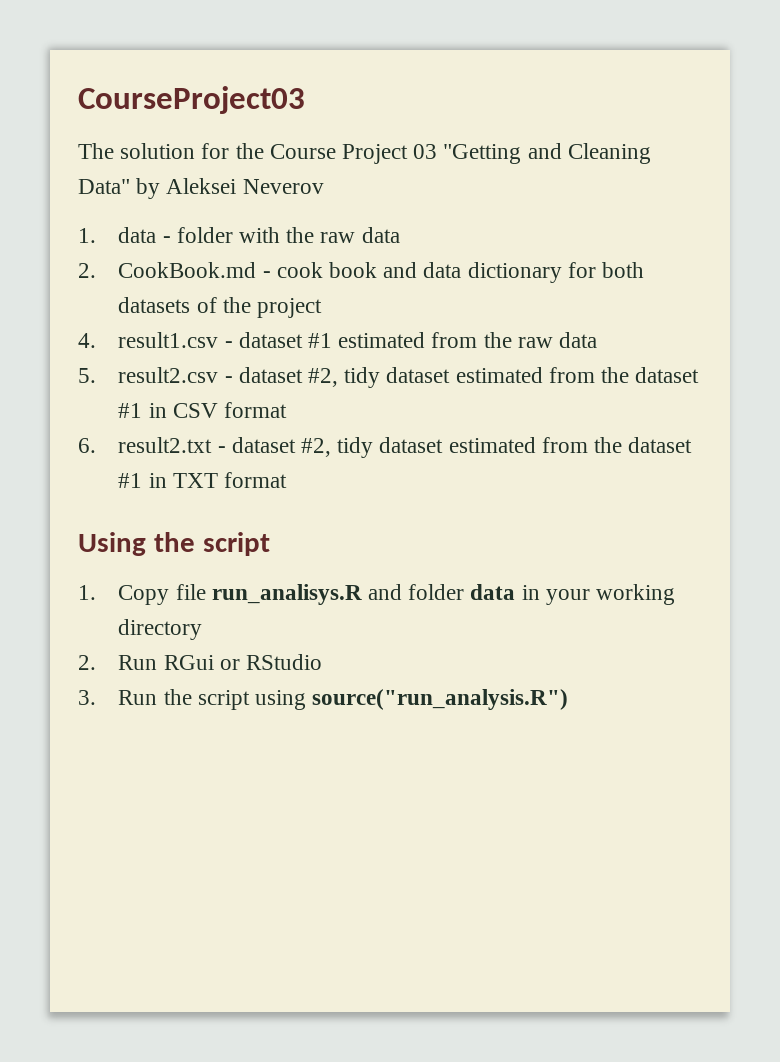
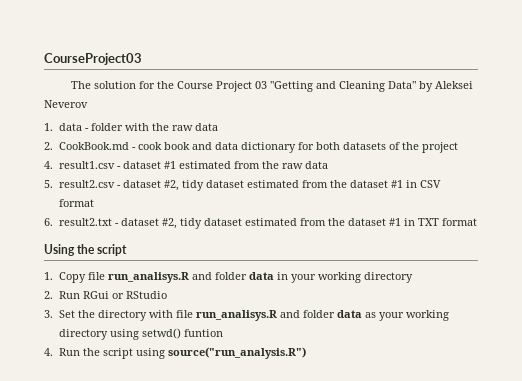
- 3. Run the script using source("run_analysis.R")
+ 3. Set the directory with file run_analisys.R and folder data as your working directory using setwd() funtion
+ 4. Run the script using source("run_analysis.R")

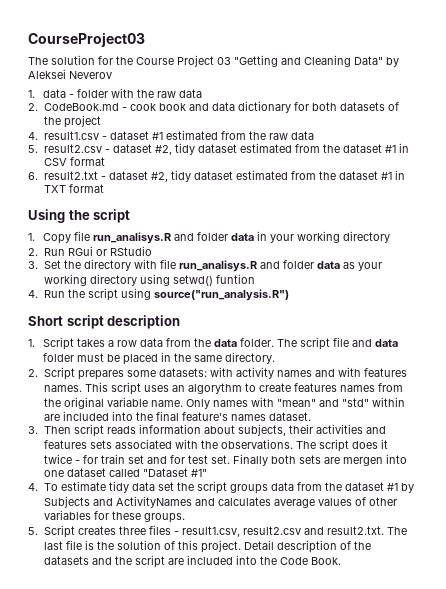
- 2. CookBook.md - cook book and data dictionary for both datasets of the project
+ 2. CodeBook.md - cook book and data dictionary for both datasets of the project
+ Short script description
+ 1. Script takes a row data from the data folder. The script file and data folder must be placed in the same directory.
+ 2. Script prepares some datasets: with activity names and with features names. This script uses an algorythm to create features names from the original variable name. Only names with "mean" and "std" within are included into the final feature's names dataset.
+ 3. Then script reads information about subjects, their activities and features sets associated with the observations. The script does it twice - for train set and for test set. Finally both sets are mergen into one dataset called "Dataset #1"
+ 4. To estimate tidy data set the script groups data from the dataset #1 by Subjects and ActivityNames and calculates average values of other variables for these groups.
+ 5. Script creates three files - result1.csv, result2.csv and result2.txt. The last file is the solution of this project. Detail description of the datasets and the script are included into the Code Book.

